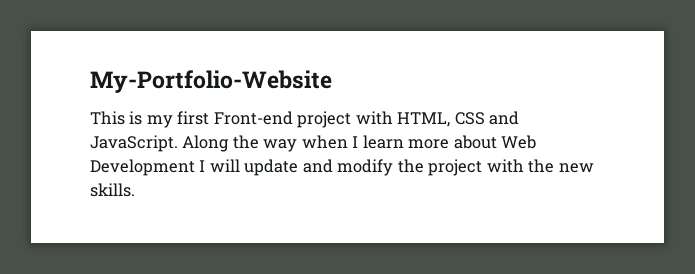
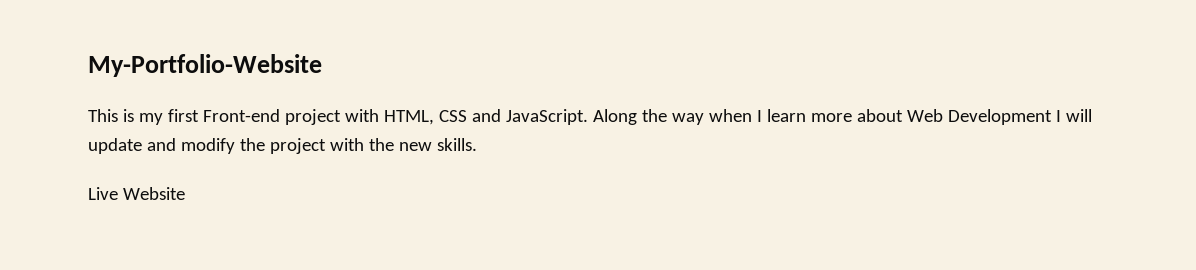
+ Live Website

